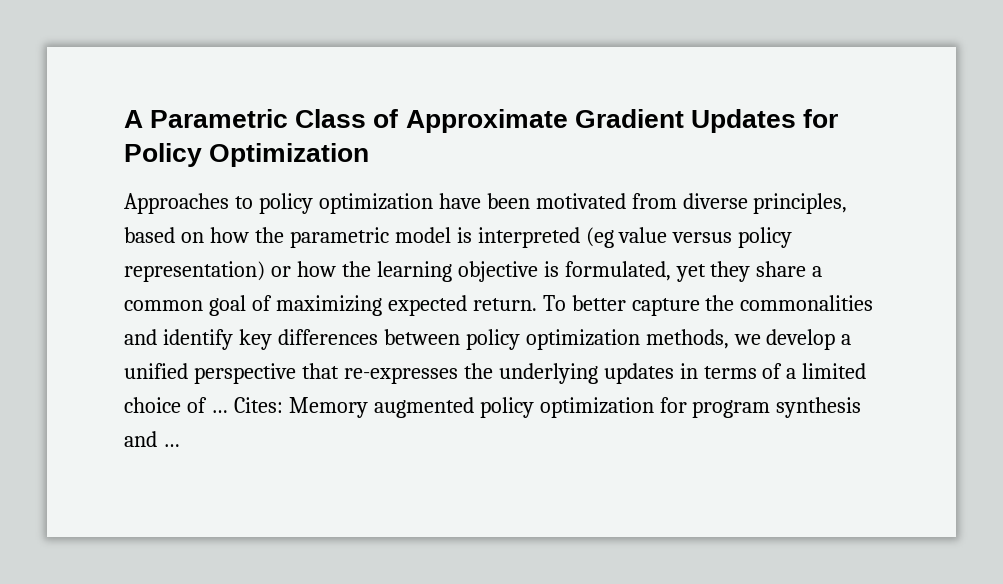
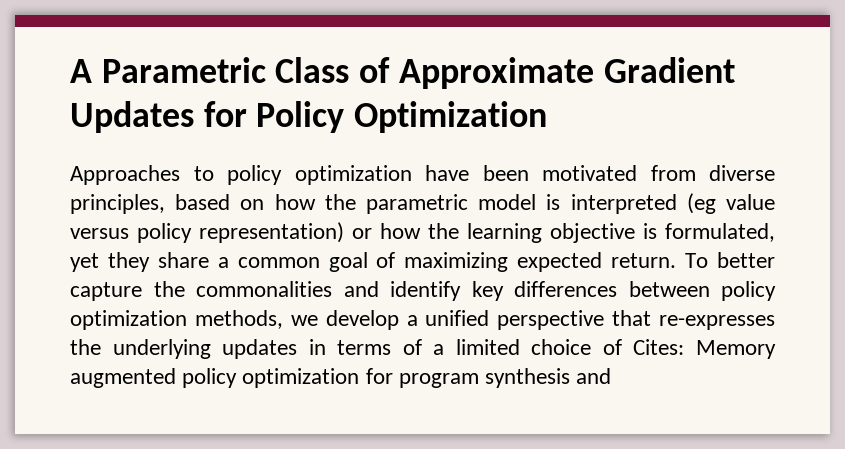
- To better capture the commonalities and identify key differences between policy optimization methods, we develop a unified perspective that re-expresses the underlying updates in terms of a limited choice of … Cites: Memory augmented policy optimization for program synthesis and …
+ To better capture the commonalities and identify key differences between policy optimization methods, we develop a unified perspective that re-expresses the underlying updates in terms of a limited choice of Cites: Memory augmented policy optimization for program synthesis and

